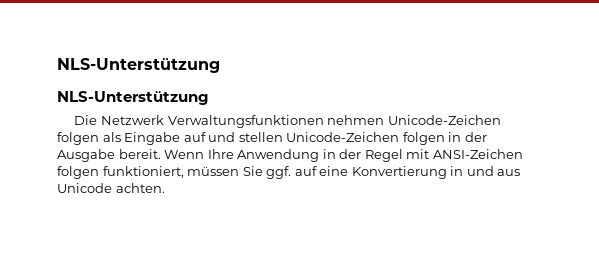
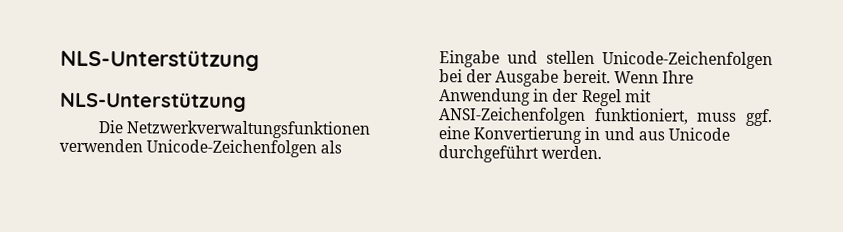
- Die Netzwerk Verwaltungsfunktionen nehmen Unicode-Zeichen folgen als Eingabe auf und stellen Unicode-Zeichen folgen in der Ausgabe bereit.
+ Die Netzwerkverwaltungsfunktionen verwenden Unicode-Zeichenfolgen als Eingabe und stellen Unicode-Zeichenfolgen bei der Ausgabe bereit.
- Wenn Ihre Anwendung in der Regel mit ANSI-Zeichen folgen funktioniert, müssen Sie ggf. auf eine Konvertierung in und aus Unicode achten.
+ Wenn Ihre Anwendung in der Regel mit ANSI-Zeichenfolgen funktioniert, muss ggf. eine Konvertierung in und aus Unicode durchgeführt werden.

